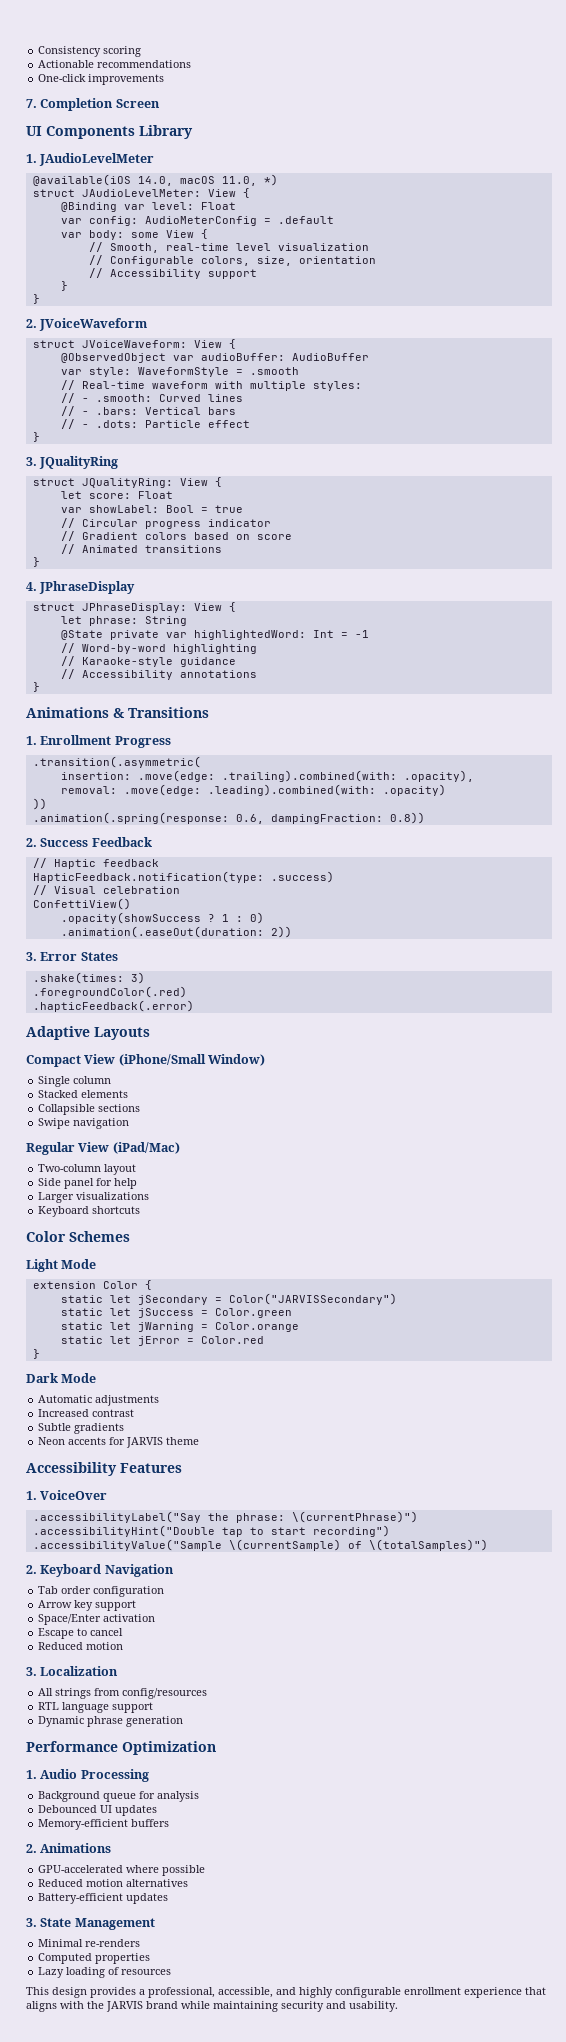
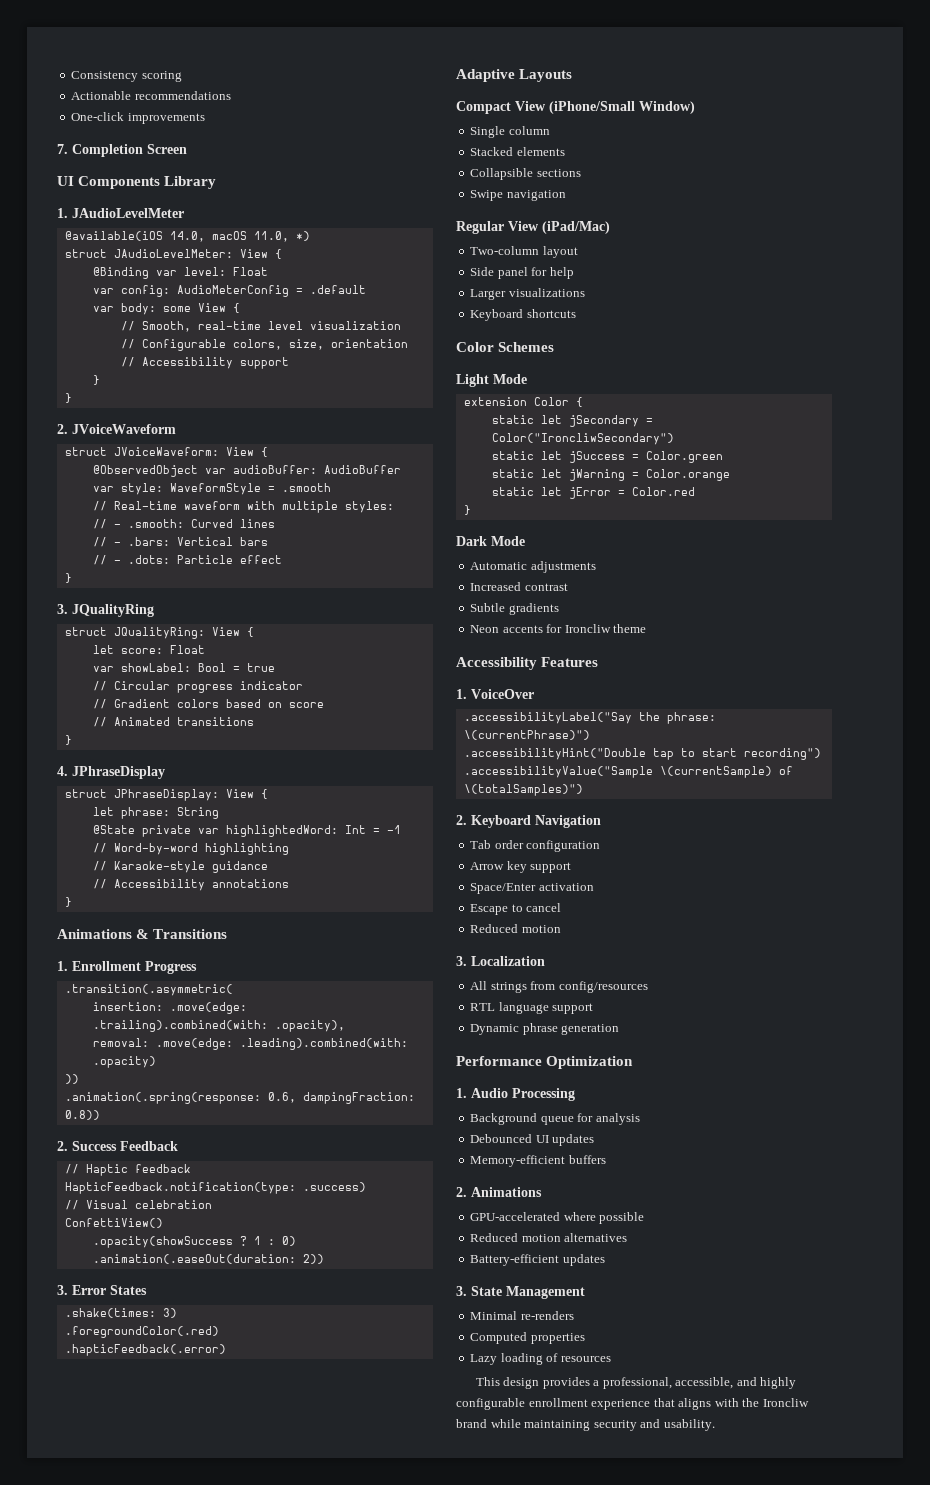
- static let jSecondary = Color("JARVISSecondary")
+ static let jSecondary = Color("IroncliwSecondary")
- Neon accents for JARVIS theme
+ Neon accents for Ironcliw theme
- This design provides a professional, accessible, and highly configurable enrollment experience that aligns with the JARVIS brand while maintaining security and usability.
+ This design provides a professional, accessible, and highly configurable enrollment experience that aligns with the Ironcliw brand while maintaining security and usability.

